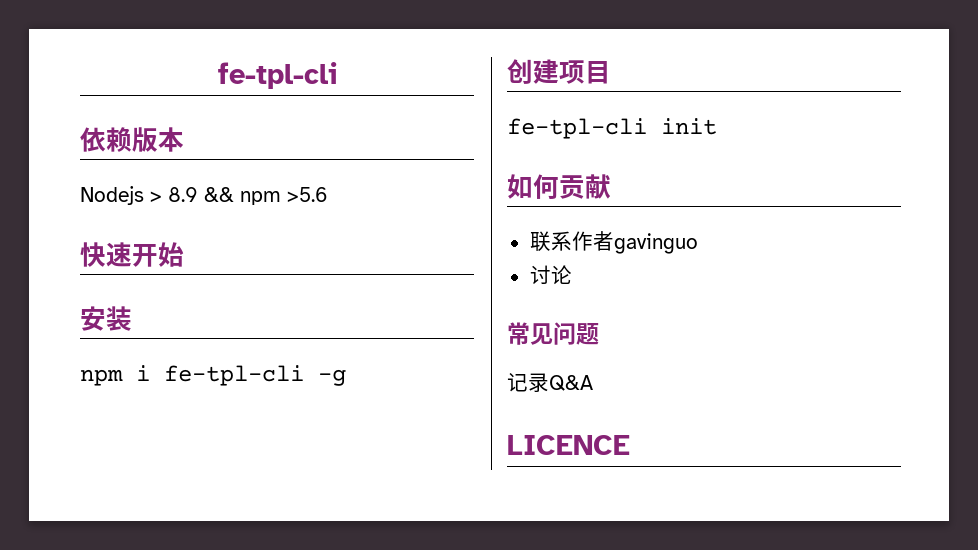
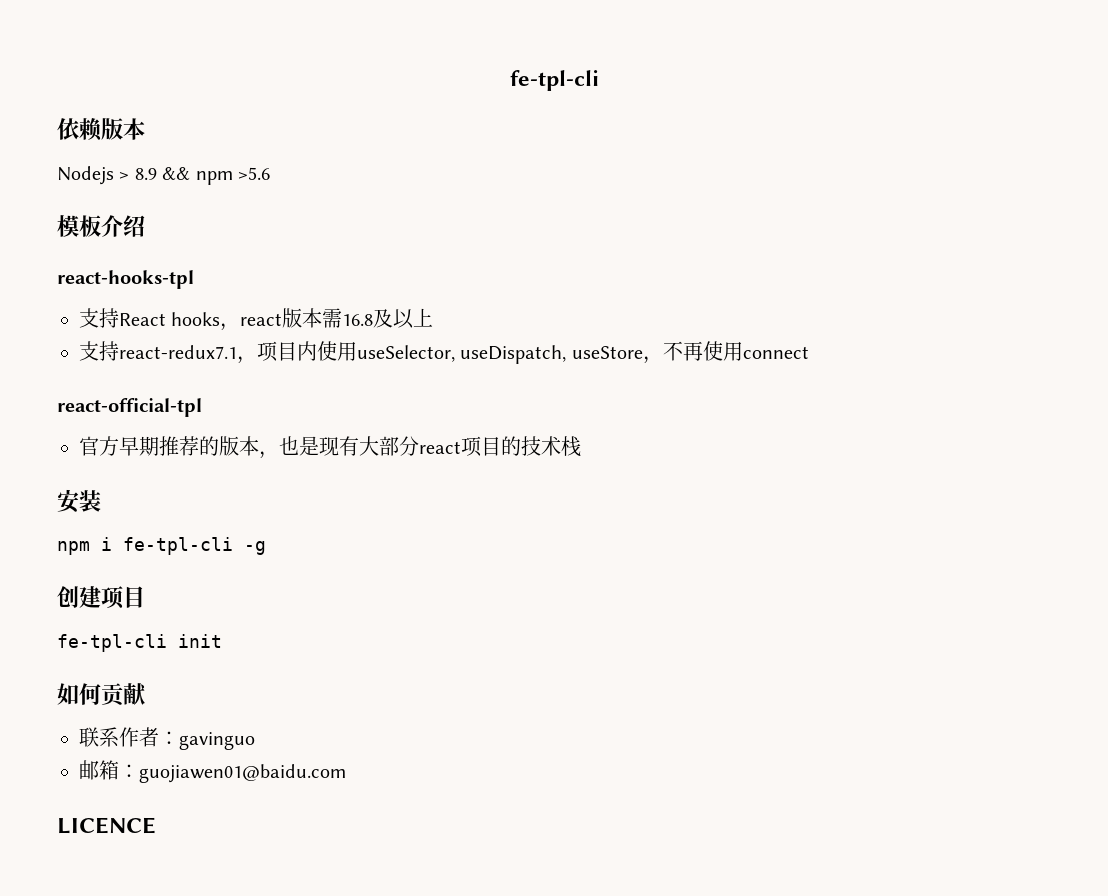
- 快速开始
+ 模板介绍
+ react-hooks-tpl
+ 支持React hooks，react版本需16.8及以上
+ 支持react-redux7.1，项目内使用useSelector, useDispatch, useStore，不再使用connect
+ react-official-tpl
+ 官方早期推荐的版本，也是现有大部分react项目的技术栈
- 联系作者gavinguo
+ 联系作者：gavinguo
- 讨论
- 常见问题
- 记录Q&A
+ 邮箱：guojiawen01@baidu.com

